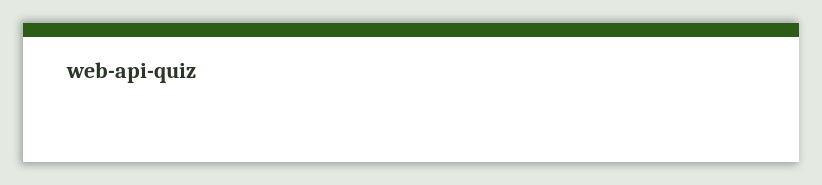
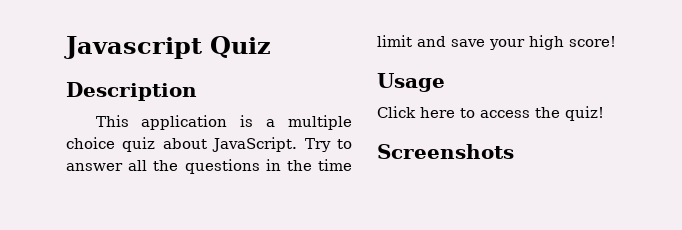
- web-api-quiz
+ Javascript Quiz
+ Description
+ This application is a multiple choice quiz about JavaScript. Try to answer all the questions in the time limit and save your high score!
+ Usage
+ Click here to access the quiz!
+ Screenshots

